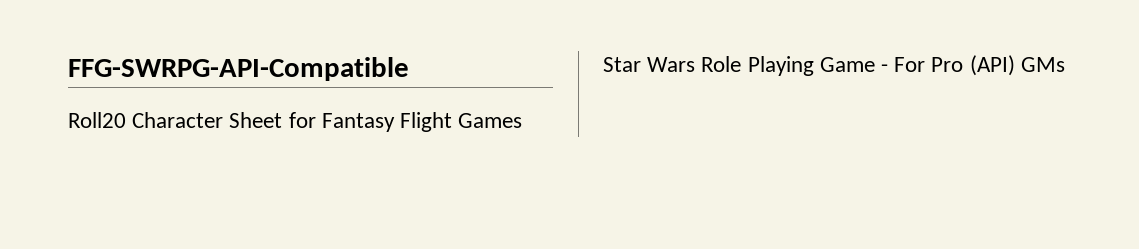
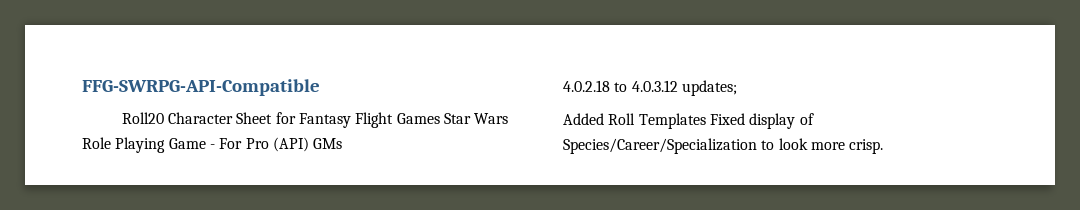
+ 4.0.2.18 to 4.0.3.12 updates;
+ Added Roll Templates Fixed display of Species/Career/Specialization to look more crisp.

